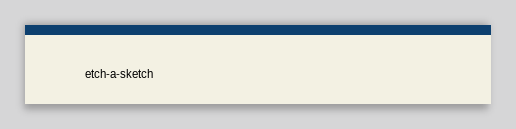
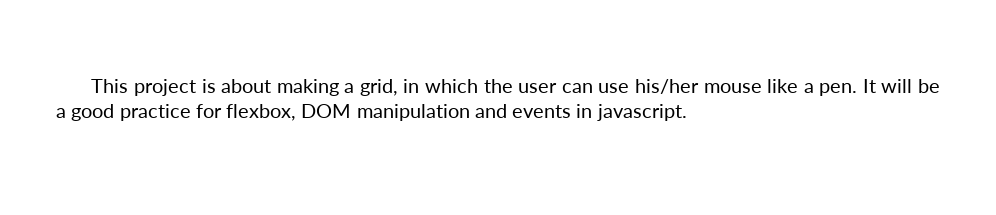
- etch-a-sketch
+ This project is about making a grid, in which the user can use his/her mouse like a pen. It will be a good practice for flexbox, DOM manipulation and events in javascript.

